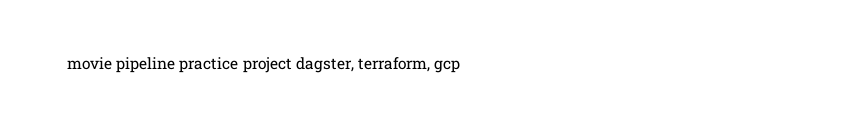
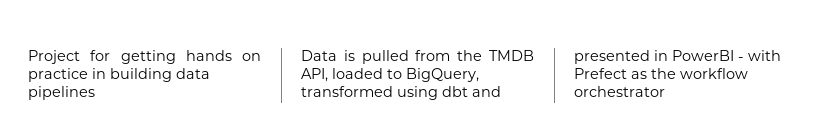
- movie pipeline practice project dagster, terraform, gcp
+ Project for getting hands on practice in building data pipelines
+ Data is pulled from the TMDB API, loaded to BigQuery, transformed using dbt and presented in PowerBI - with Prefect as the workflow orchestrator

